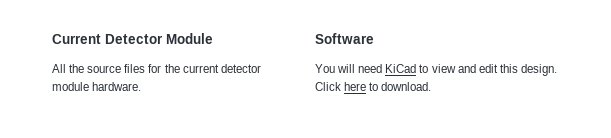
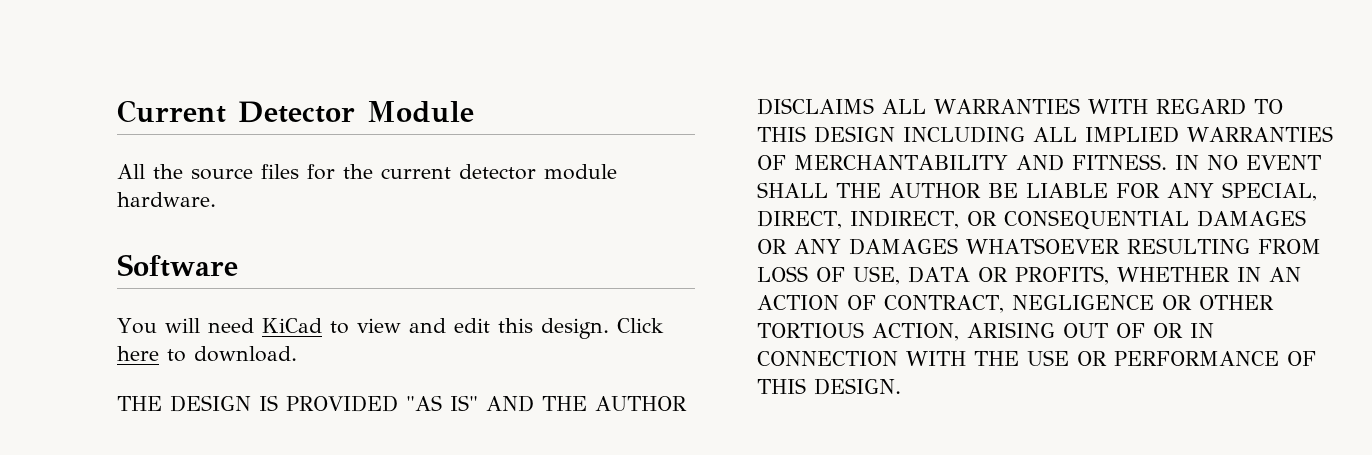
+ THE DESIGN IS PROVIDED "AS IS" AND THE AUTHOR DISCLAIMS ALL WARRANTIES WITH REGARD TO THIS DESIGN INCLUDING ALL IMPLIED WARRANTIES OF MERCHANTABILITY AND FITNESS. IN NO EVENT SHALL THE AUTHOR BE LIABLE FOR ANY SPECIAL, DIRECT, INDIRECT, OR CONSEQUENTIAL DAMAGES OR ANY DAMAGES WHATSOEVER RESULTING FROM LOSS OF USE, DATA OR PROFITS, WHETHER IN AN ACTION OF CONTRACT, NEGLIGENCE OR OTHER TORTIOUS ACTION, ARISING OUT OF OR IN CONNECTION WITH THE USE OR PERFORMANCE OF THIS DESIGN.

